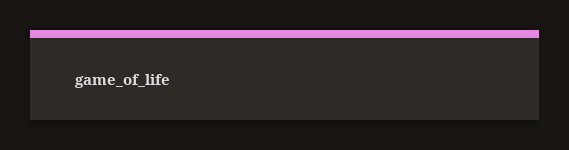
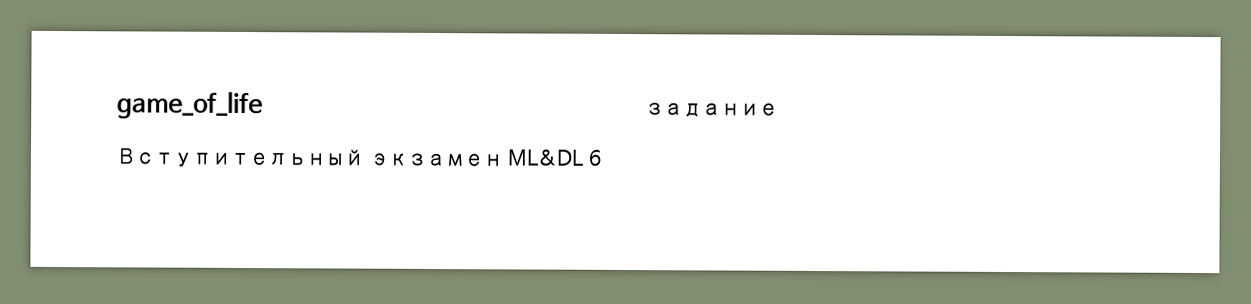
+ Вступительный экзамен ML&DL 6 задание

